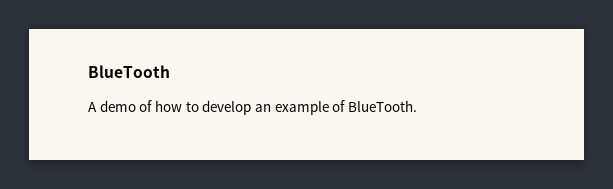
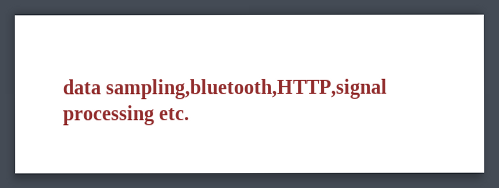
- BlueTooth
- A demo of how to develop an example of BlueTooth.
+ data sampling,bluetooth,HTTP,signal processing etc.

